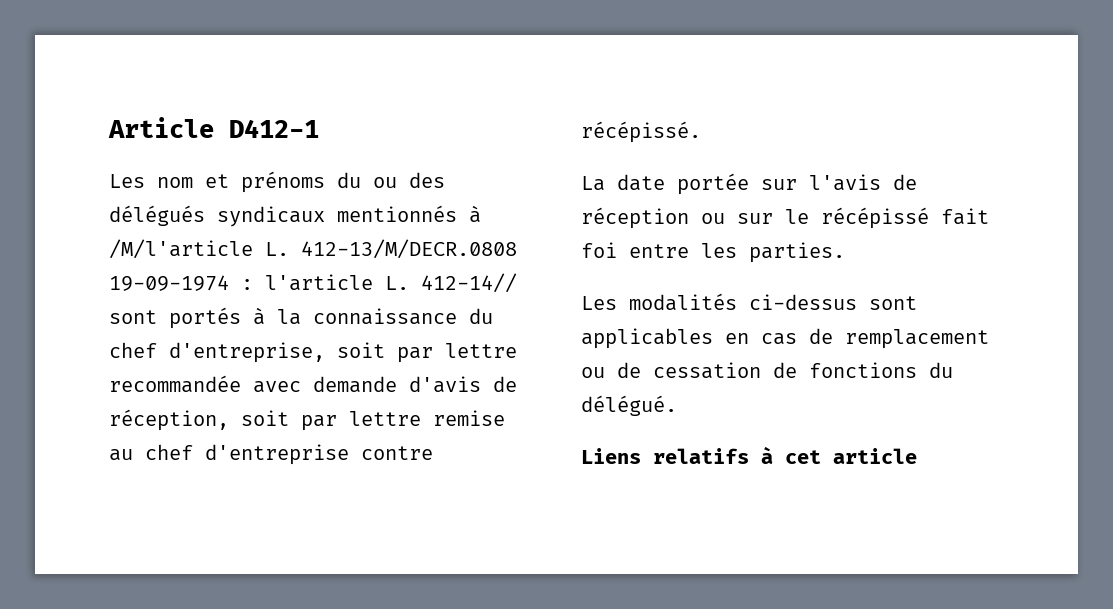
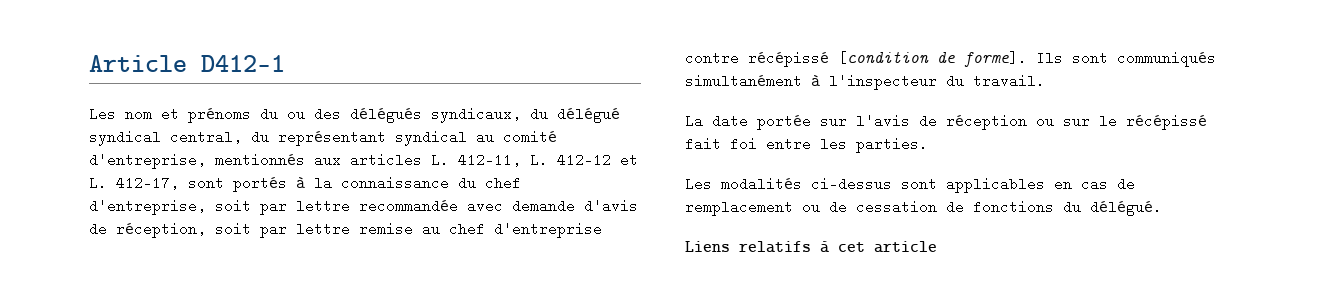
- Les nom et prénoms du ou des délégués syndicaux mentionnés à /M/l'article L. 412-13/M/DECR.0808 19-09-1974 : l'article L. 412-14// sont portés à la connaissance du chef d'entreprise, soit par lettre recommandée avec demande d'avis de réception, soit par lettre remise au chef d'entreprise contre récépissé.
+ Les nom et prénoms du ou des délégués syndicaux, du délégué syndical central, du représentant syndical au comité d'entreprise, mentionnés aux articles L. 412-11, L. 412-12 et L. 412-17, sont portés à la connaissance du chef d'entreprise, soit par lettre recommandée avec demande d'avis de réception, soit par lettre remise au chef d'entreprise contre récépissé [condition de forme]. Ils sont communiqués simultanément à l'inspecteur du travail.

